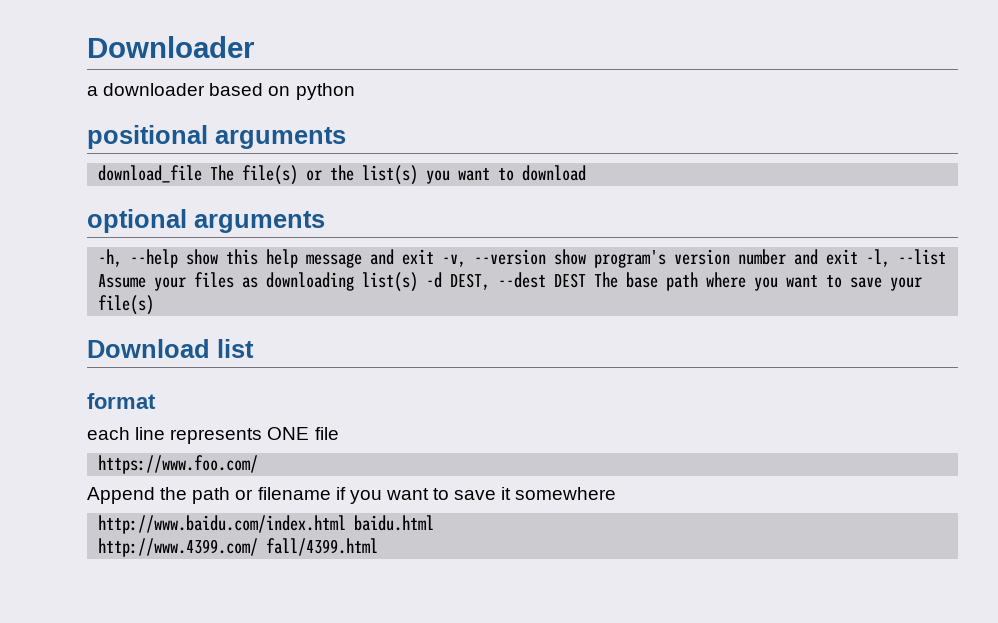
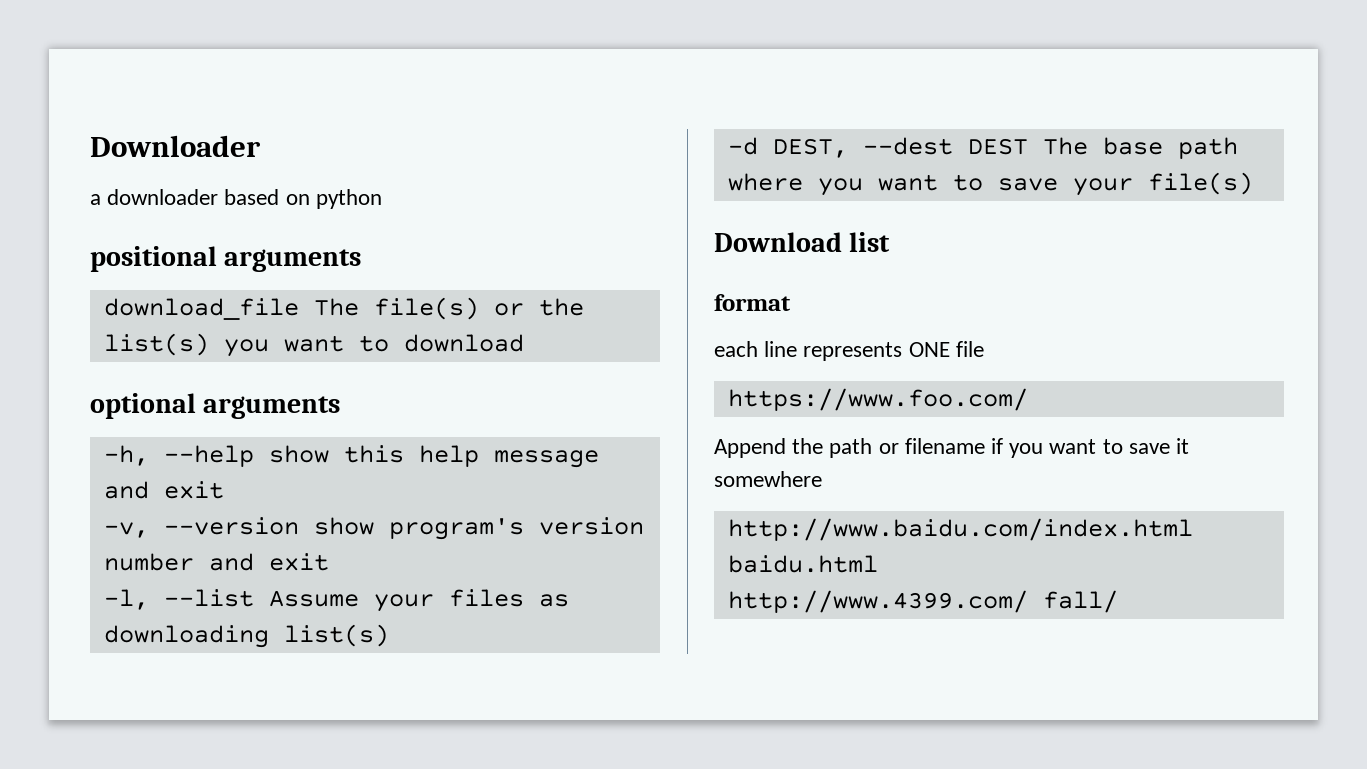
- -h, --help show this help message and exit -v, --version show program's version number and exit -l, --list Assume your files as downloading list(s) -d DEST, --dest DEST The base path where you want to save your file(s)
+ -h, --help show this help message and exit
+ -v, --version show program's version number and exit
+ -l, --list Assume your files as downloading list(s)
+ -d DEST, --dest DEST The base path where you want to save your file(s)
- http://www.4399.com/ fall/4399.html
+ http://www.4399.com/ fall/

